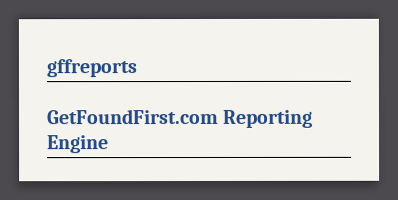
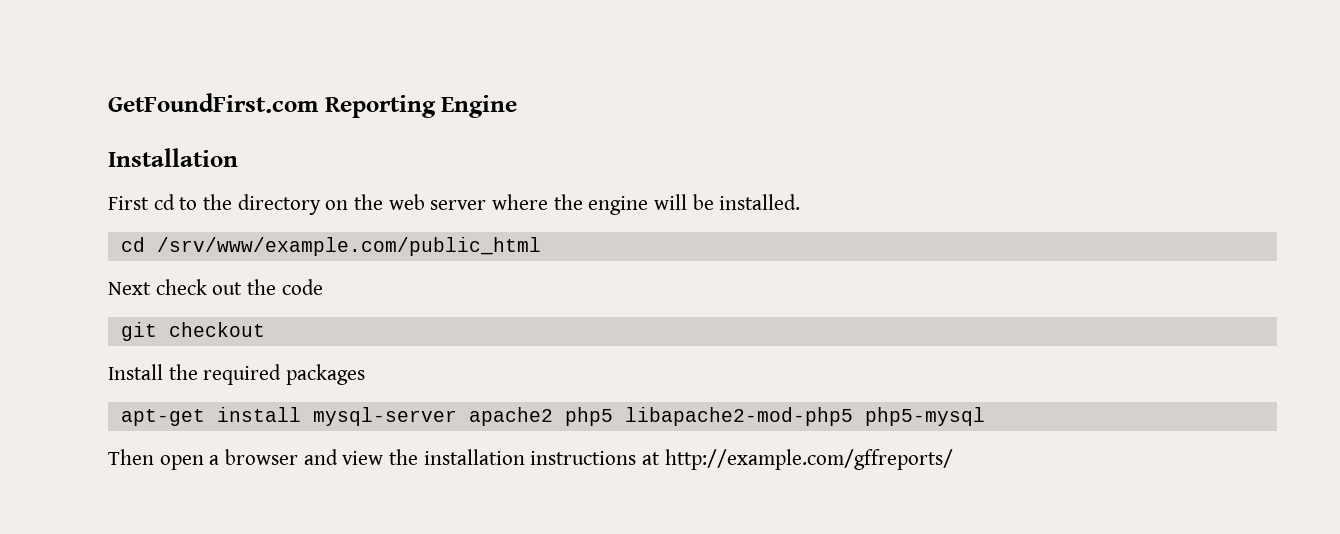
- gffreports
+ Installation
+ First cd to the directory on the web server where the engine will be installed.
+ cd /srv/www/example.com/public_html
+ Next check out the code
+ git checkout
+ Install the required packages
+ apt-get install mysql-server apache2 php5 libapache2-mod-php5 php5-mysql
+ Then open a browser and view the installation instructions at http://example.com/gffreports/

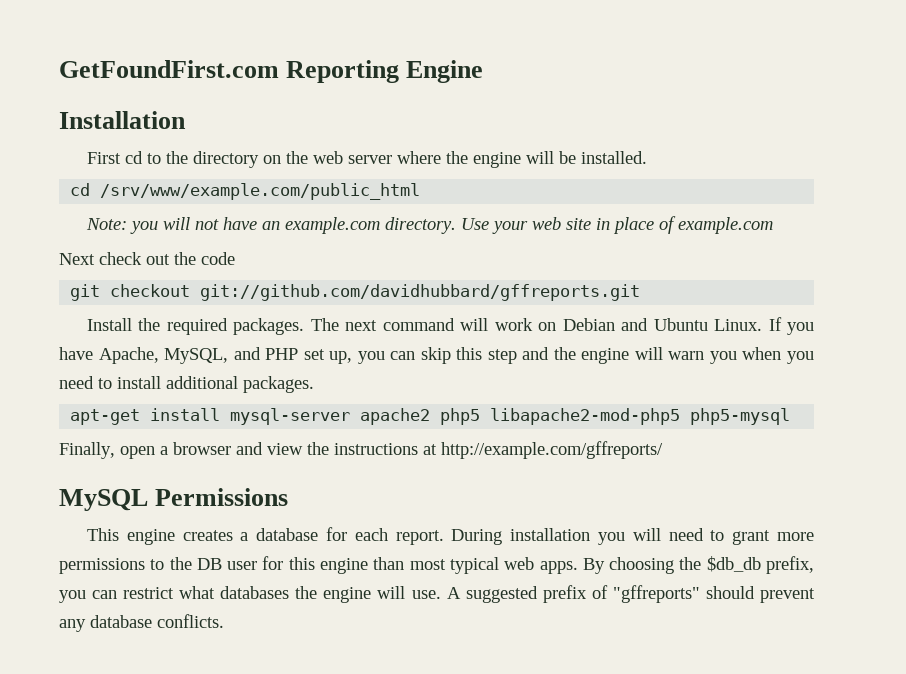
+ Note: you will not have an example.com directory. Use your web site in place of example.com
- git checkout
+ git checkout git://github.com/davidhubbard/gffreports.git
- Install the required packages
+ Install the required packages. The next command will work on Debian and Ubuntu Linux. If you have Apache, MySQL, and PHP set up, you can skip this step and the engine will warn you when you need to install additional packages.
- Then open a browser and view the installation instructions at http://example.com/gffreports/
+ Finally, open a browser and view the instructions at http://example.com/gffreports/
+ MySQL Permissions
+ This engine creates a database for each report. During installation you will need to grant more permissions to the DB user for this engine than most typical web apps. By choosing the $db_db prefix, you can restrict what databases the engine will use. A suggested prefix of "gffreports" should prevent any database conflicts.

